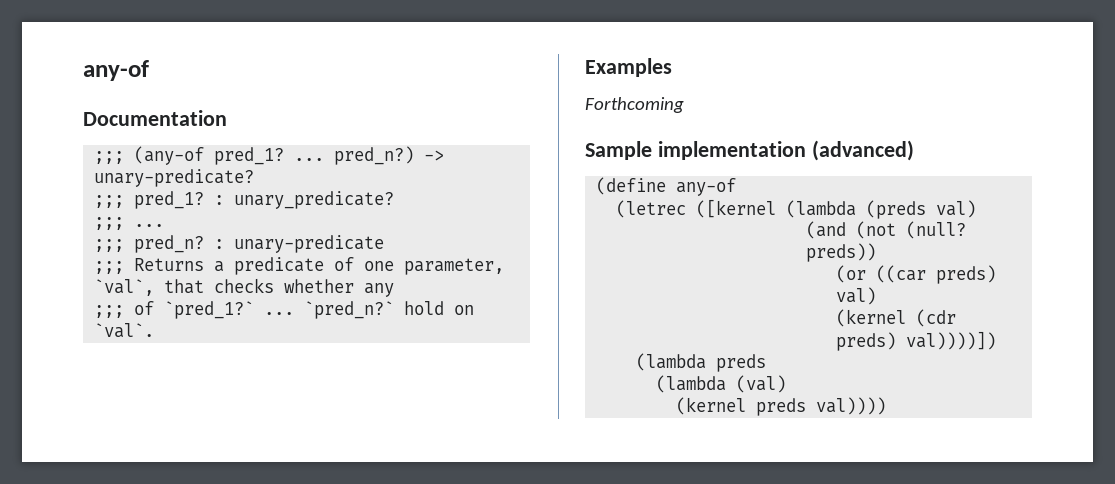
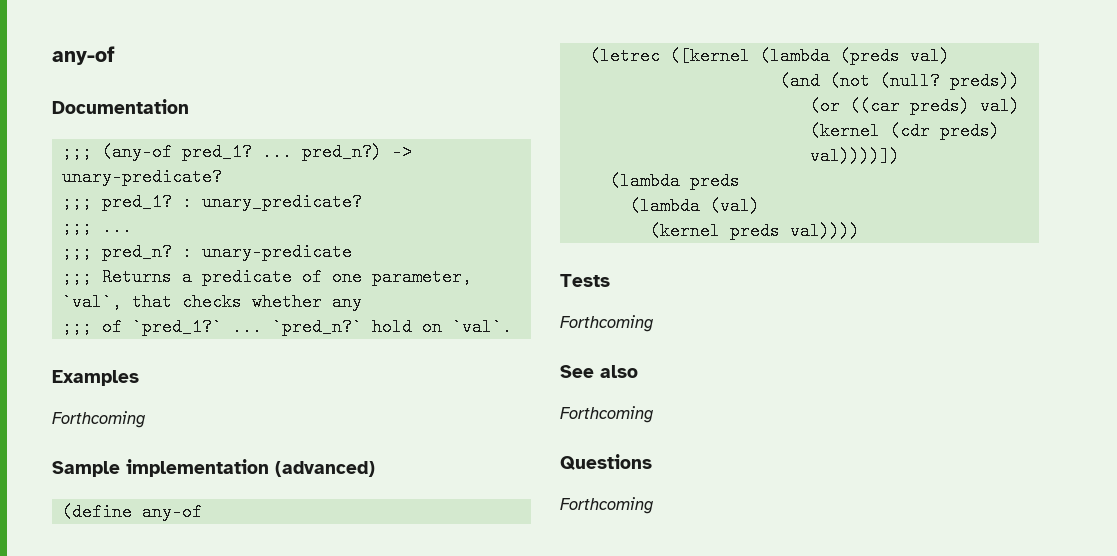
+ Tests
+ Forthcoming
+ See also
+ Forthcoming
+ Questions
+ Forthcoming

